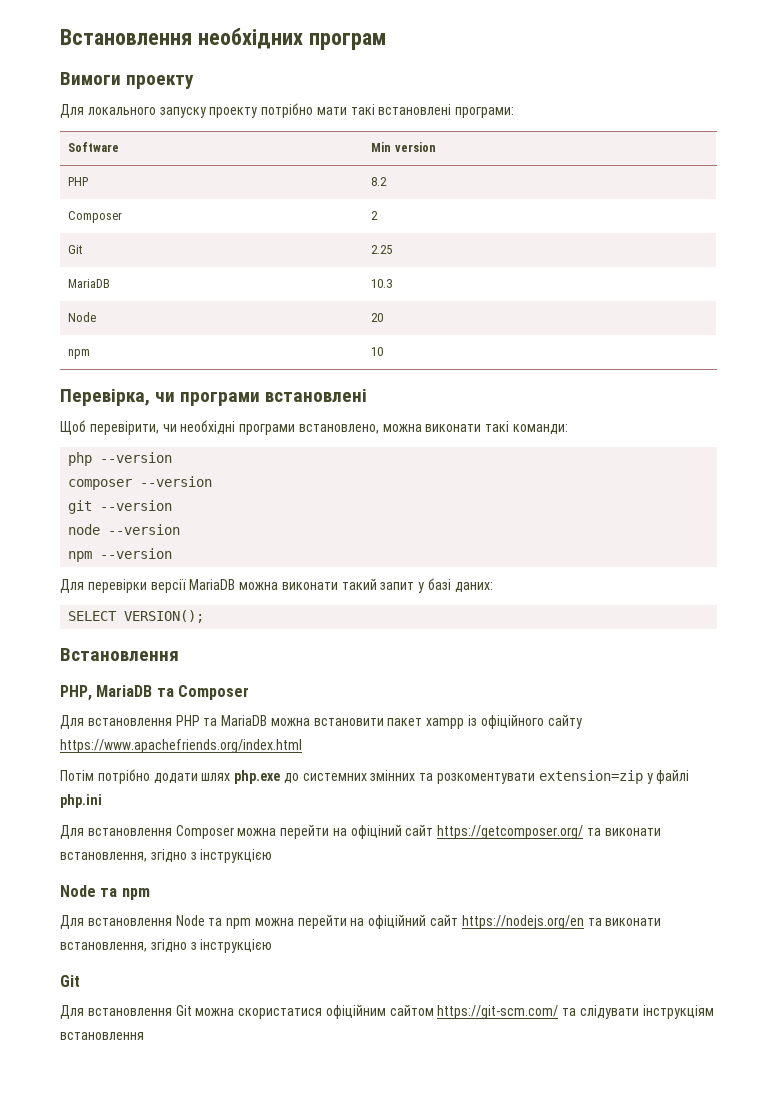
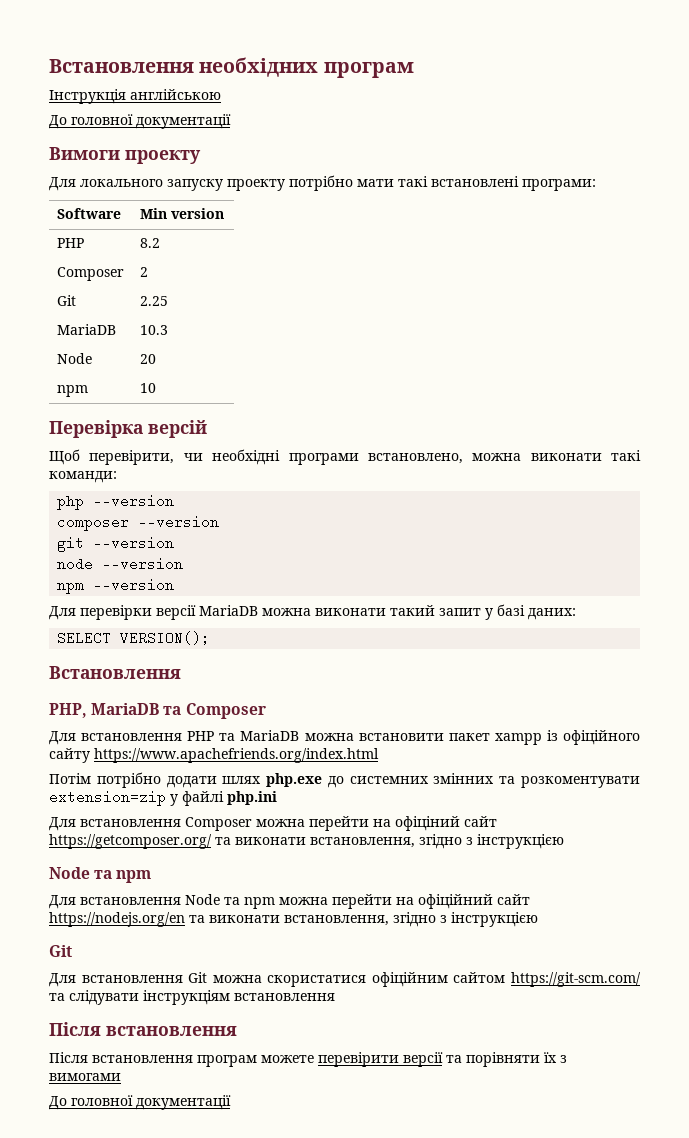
+ Інструкція англійською
+ До головної документації
- Перевірка, чи програми встановлені
+ Перевірка версій
  Для встановлення Git можна скористатися офіційним сайтом https://git-scm.com/ та слідувати інструкціям встановлення
+ Після встановлення
+ Після встановлення програм можете перевірити версії та порівняти їх з вимогами
+ До головної документації

